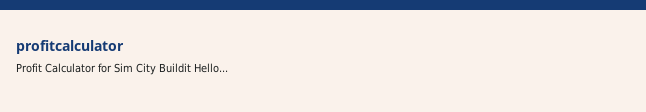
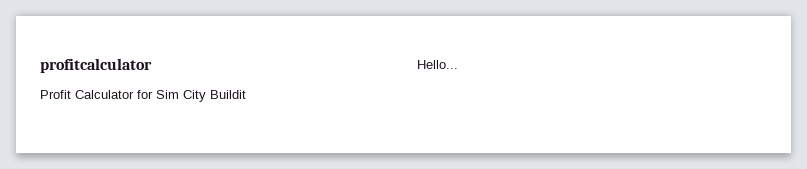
- Profit Calculator for Sim City Buildit Hello...
+ Profit Calculator for Sim City Buildit
+ Hello...

